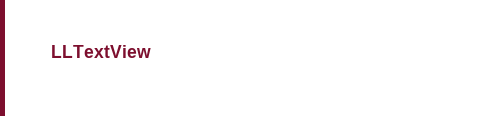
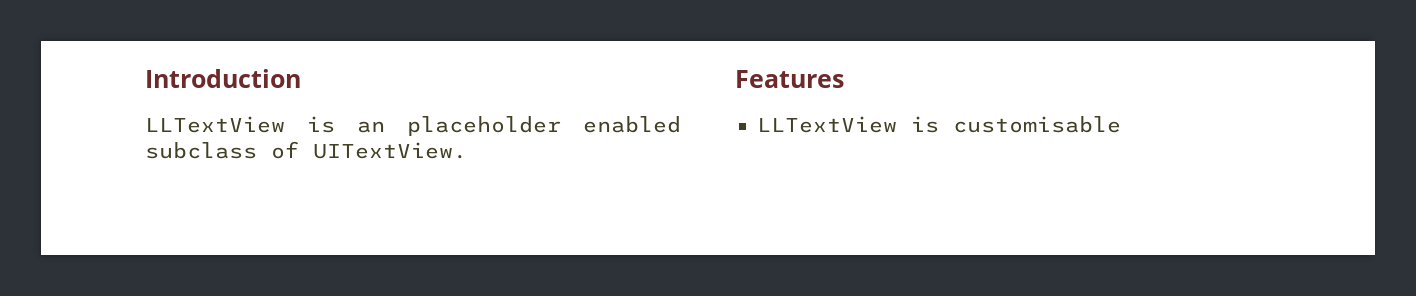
- LLTextView
+ Introduction
+ LLTextView is an placeholder enabled subclass of UITextView.
+ Features
+ LLTextView is customisable

